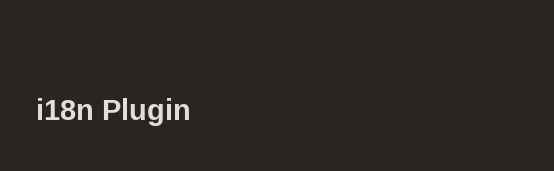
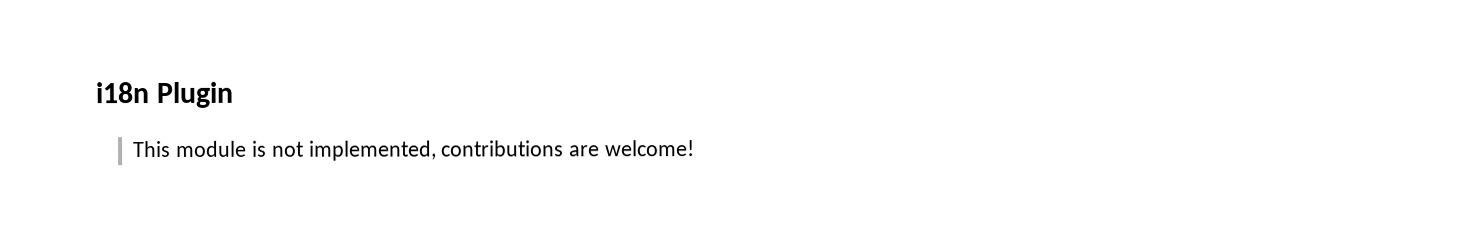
+ This module is not implemented, contributions are welcome!

